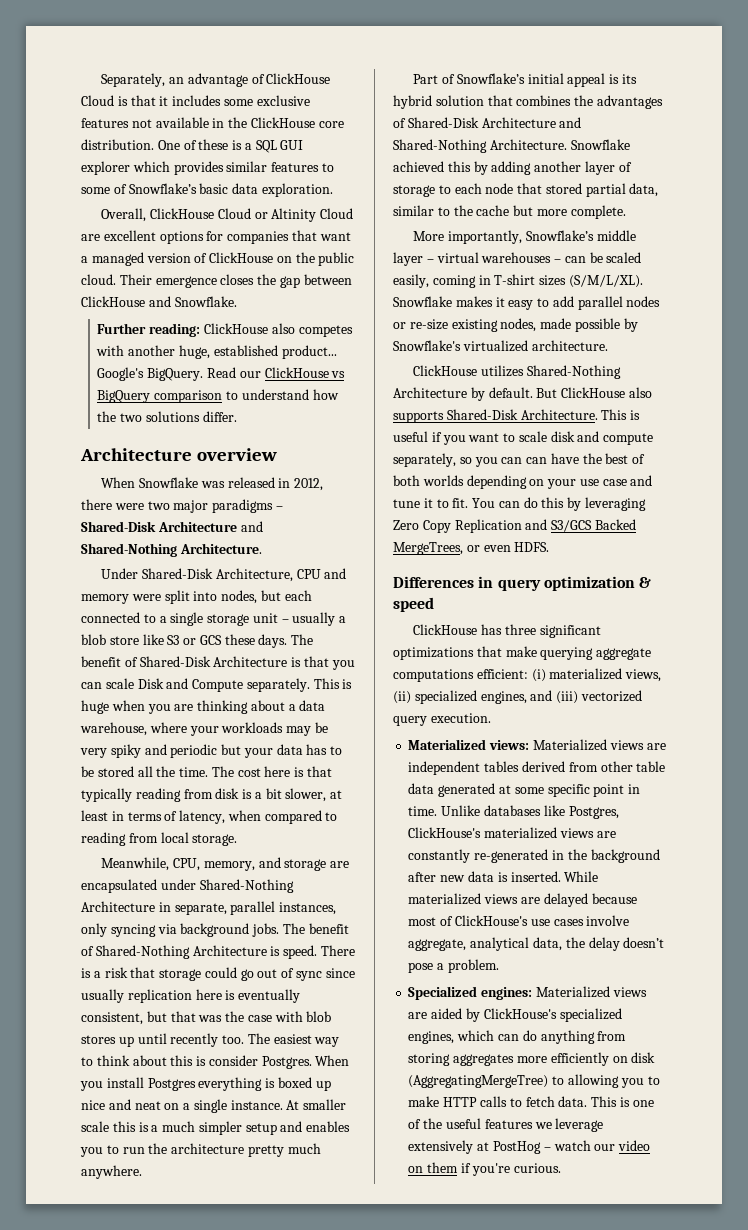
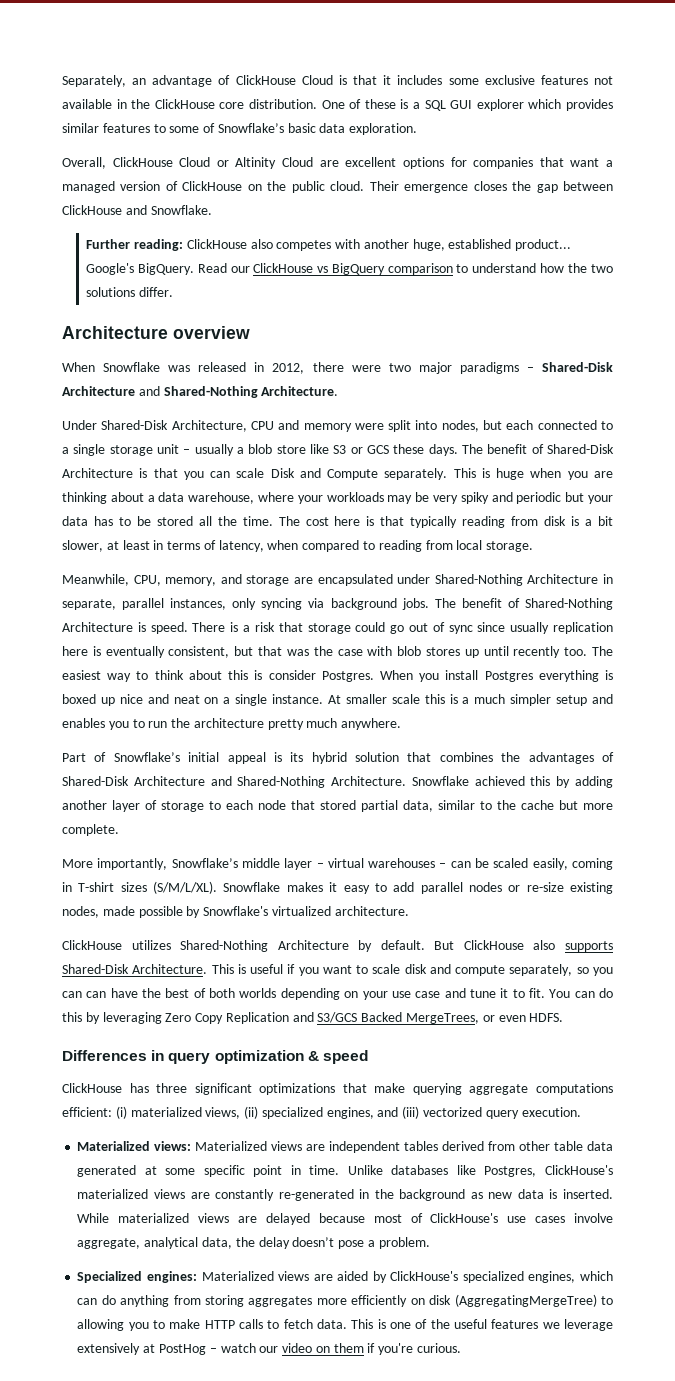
- Unlike databases like Postgres, ClickHouse's materialized views are constantly re-generated in the background after new data is inserted.
+ Unlike databases like Postgres, ClickHouse's materialized views are constantly re-generated in the background as new data is inserted.

